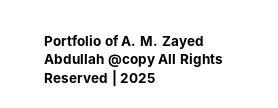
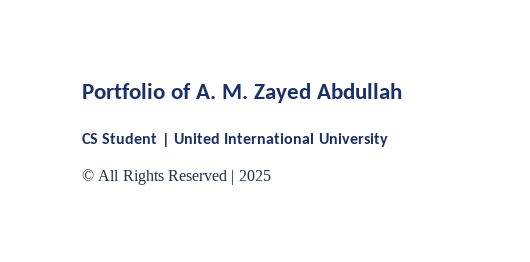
- Portfolio of A. M. Zayed Abdullah @copy All Rights Reserved | 2025
+ Portfolio of A. M. Zayed Abdullah
+ CS Student | United International University
+ © All Rights Reserved | 2025

